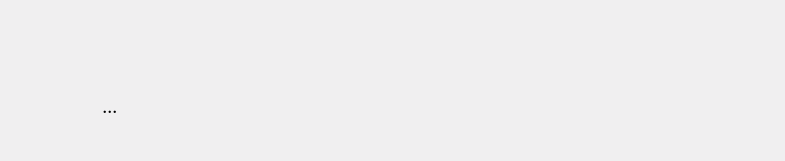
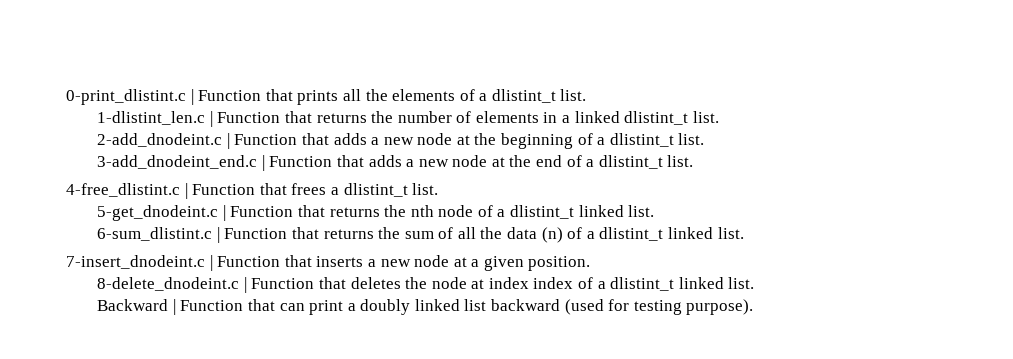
- ...
+ 0-print_dlistint.c | Function that prints all the elements of a dlistint_t list.
+ 1-dlistint_len.c | Function that returns the number of elements in a linked dlistint_t list.
+ 2-add_dnodeint.c | Function that adds a new node at the beginning of a dlistint_t list.
+ 3-add_dnodeint_end.c | Function that adds a new node at the end of a dlistint_t list.
+ 4-free_dlistint.c | Function that frees a dlistint_t list.
+ 5-get_dnodeint.c | Function that returns the nth node of a dlistint_t linked list.
+ 6-sum_dlistint.c | Function that returns the sum of all the data (n) of a dlistint_t linked list.
+ 7-insert_dnodeint.c | Function that inserts a new node at a given position.
+ 8-delete_dnodeint.c | Function that deletes the node at index index of a dlistint_t linked list.
+ Backward | Function that can print a doubly linked list backward (used for testing purpose).

